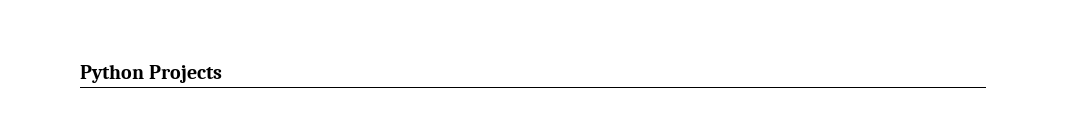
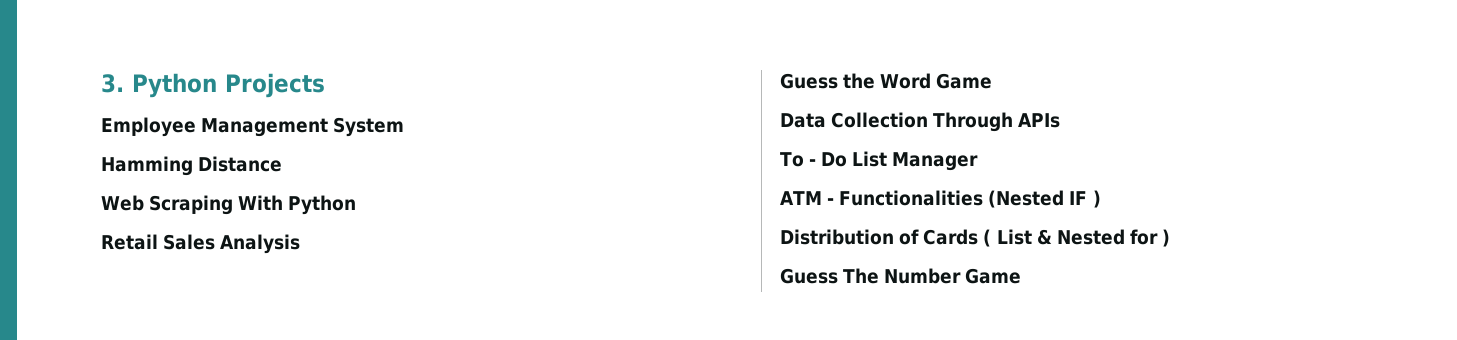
- Python Projects
+ 3. Python Projects
+ Employee Management System
+ Hamming Distance
+ Web Scraping With Python
+ Retail Sales Analysis
+ Guess the Word Game
+ Data Collection Through APIs
+ To - Do List Manager
+ ATM - Functionalities (Nested IF )
+ Distribution of Cards ( List & Nested for )
+ Guess The Number Game

